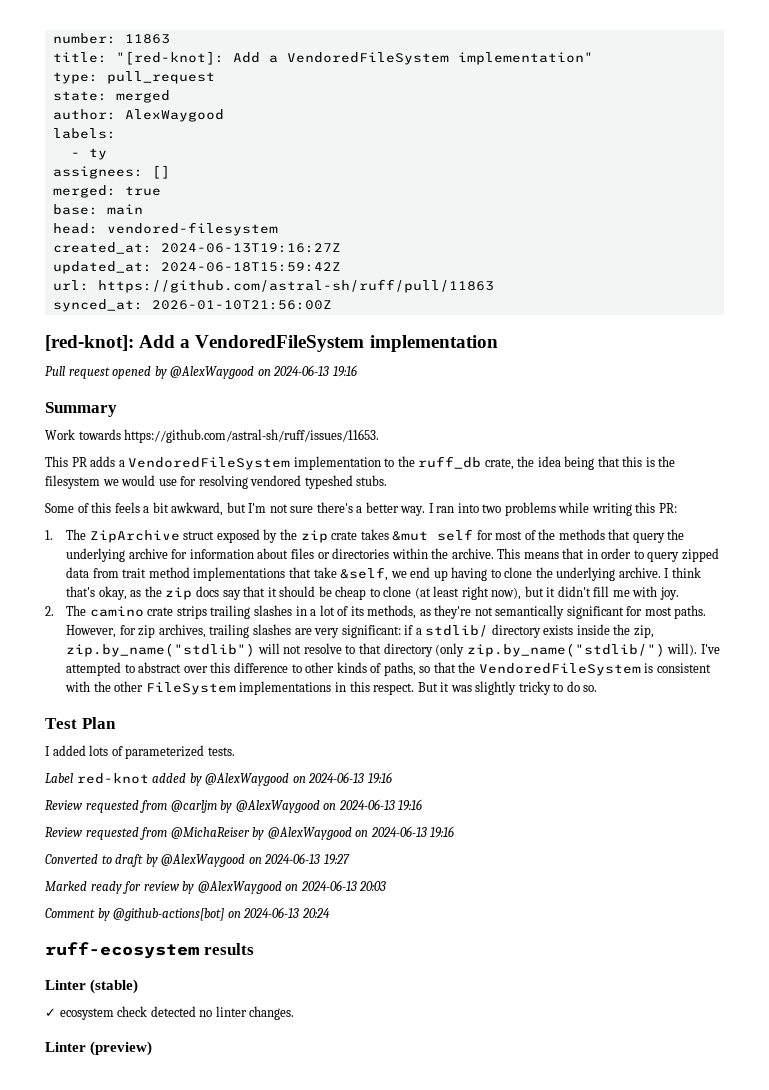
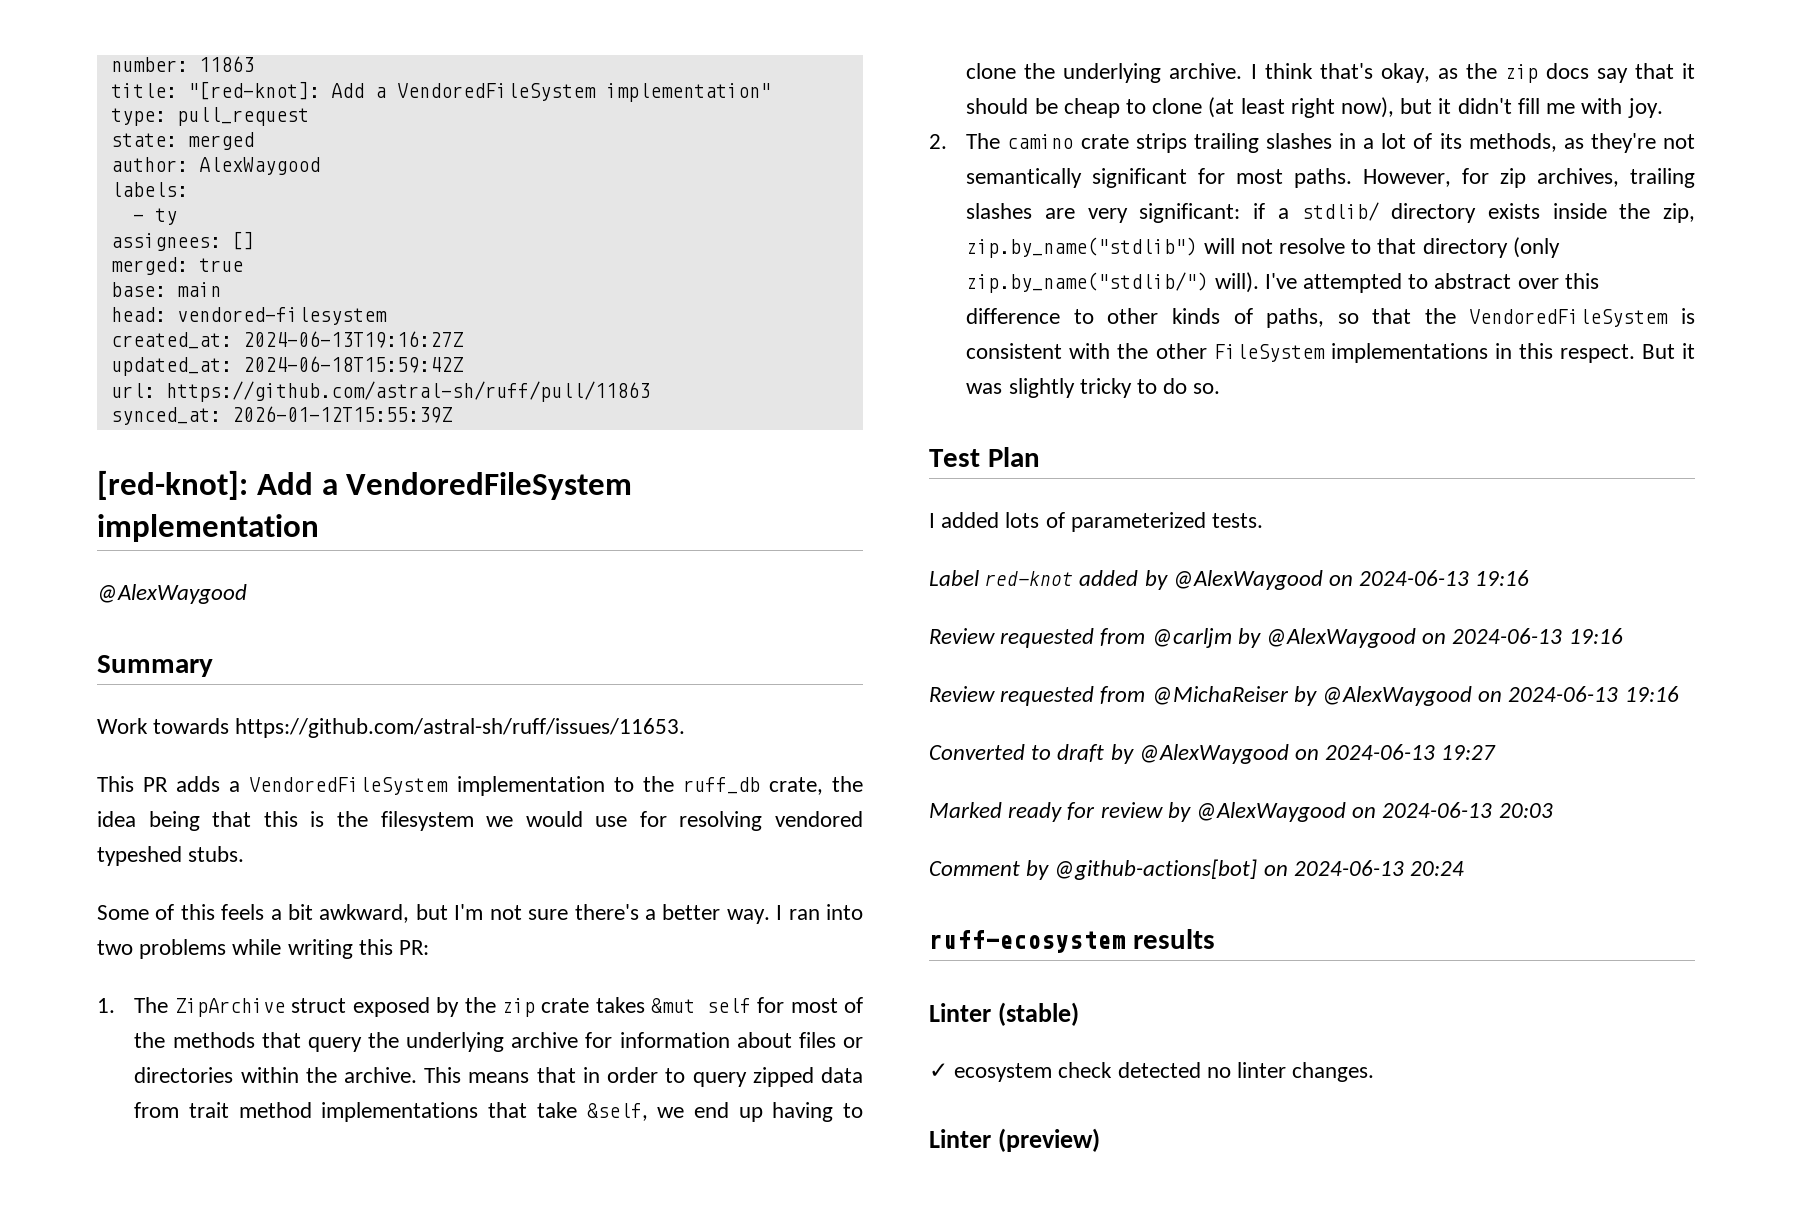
- synced_at: 2026-01-10T21:56:00Z
+ synced_at: 2026-01-12T15:55:39Z
  [red-knot]: Add a VendoredFileSystem implementation
- Pull request opened by @AlexWaygood on 2024-06-13 19:16
+ @AlexWaygood

